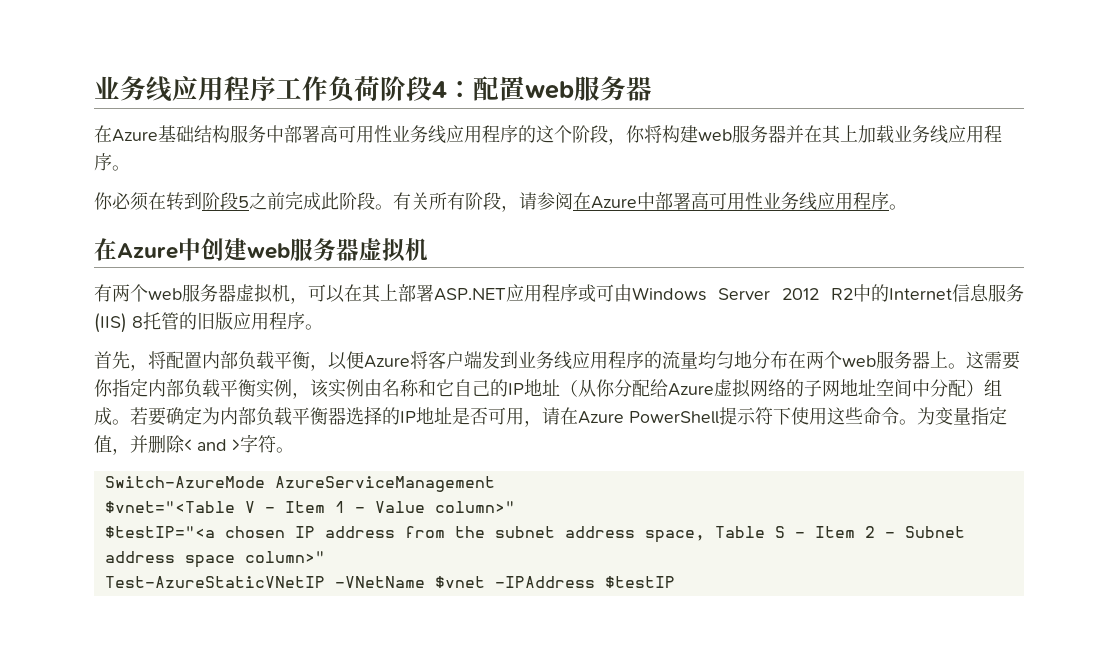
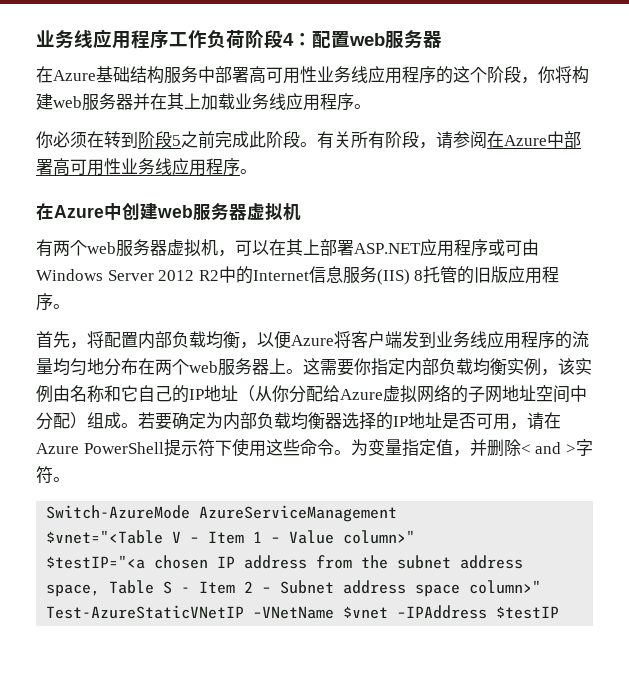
- 首先，将配置内部负载平衡，以便Azure将客户端发到业务线应用程序的流量均匀地分布在两个web服务器上。
+ 首先，将配置内部负载均衡，以便Azure将客户端发到业务线应用程序的流量均匀地分布在两个web服务器上。
- 这需要你指定内部负载平衡实例，该实例由名称和它自己的IP地址（从你分配给Azure虚拟网络的子网地址空间中分配）组成。
+ 这需要你指定内部负载均衡实例，该实例由名称和它自己的IP地址（从你分配给Azure虚拟网络的子网地址空间中分配）组成。
- 若要确定为内部负载平衡器选择的IP地址是否可用，请在Azure PowerShell提示符下使用这些命令。
+ 若要确定为内部负载均衡器选择的IP地址是否可用，请在Azure PowerShell提示符下使用这些命令。

